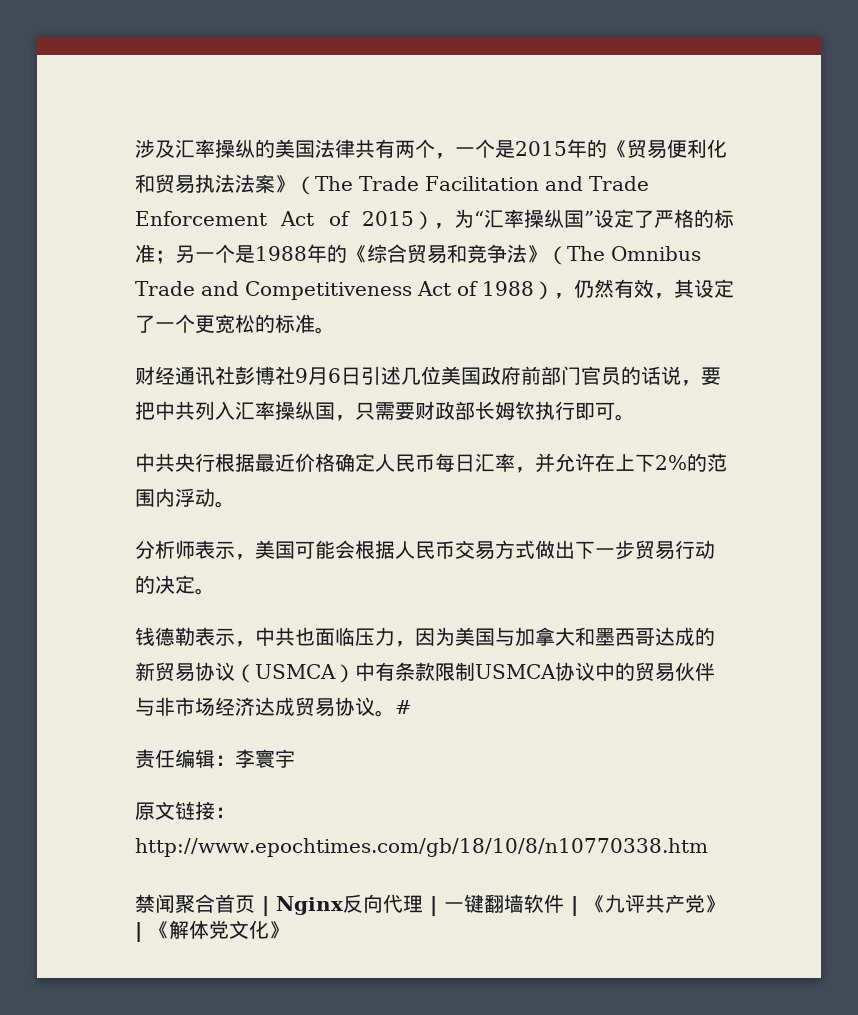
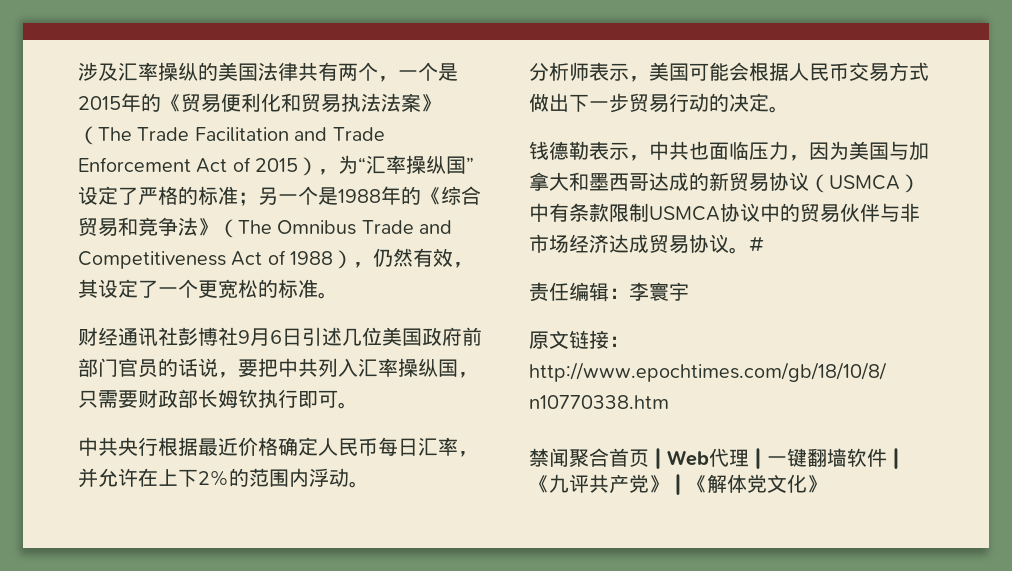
- 禁闻聚合首页 | Nginx反向代理 | 一键翻墙软件 | 《九评共产党》 | 《解体党文化》
+ 禁闻聚合首页 | Web代理 | 一键翻墙软件 | 《九评共产党》 | 《解体党文化》

